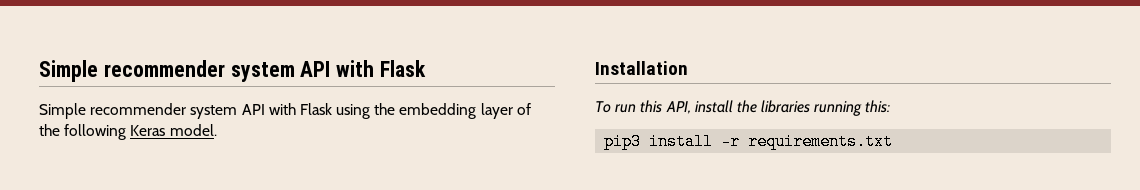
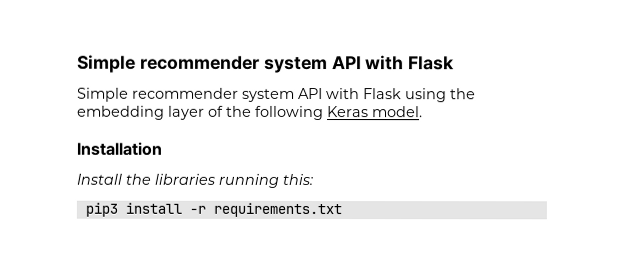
- To run this API, install the libraries running this:
+ Install the libraries running this:

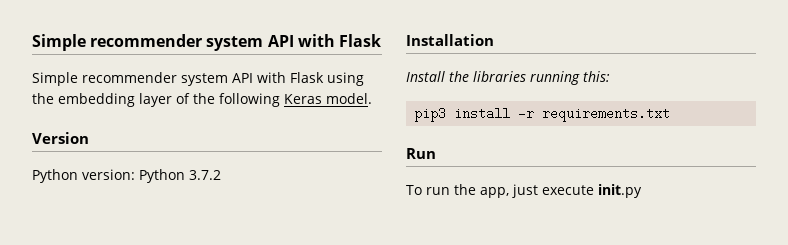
+ Version
+ Python version: Python 3.7.2
+ Run
+ To run the app, just execute init.py

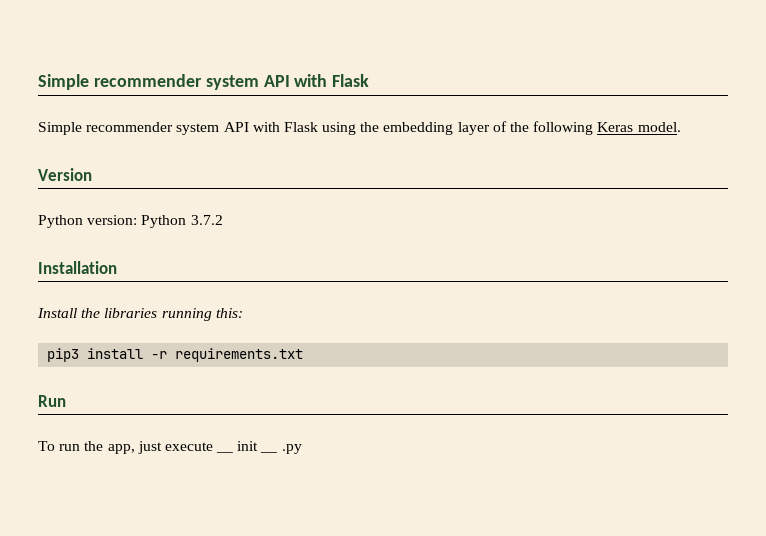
- To run the app, just execute init.py
+ To run the app, just execute __ init __ .py

